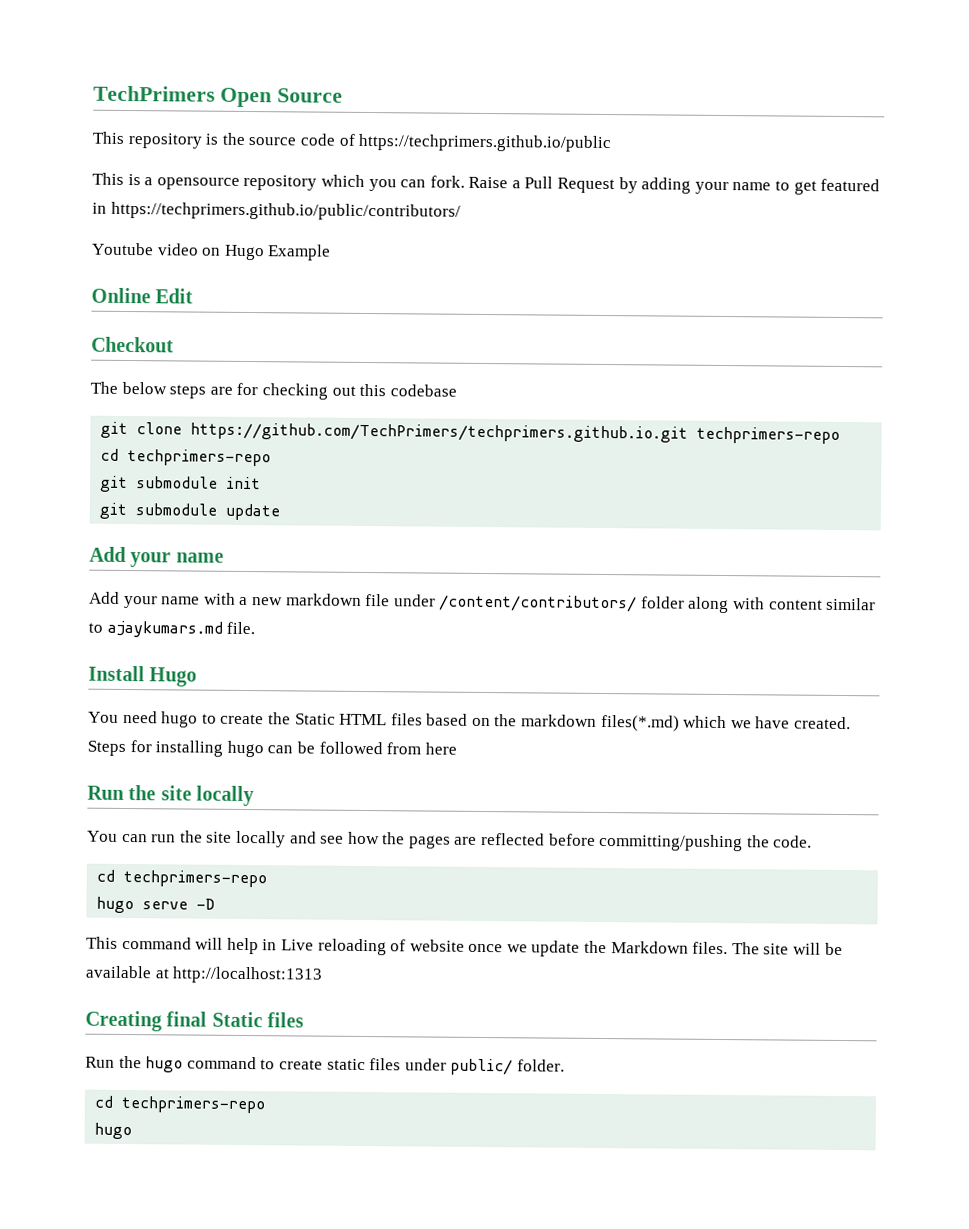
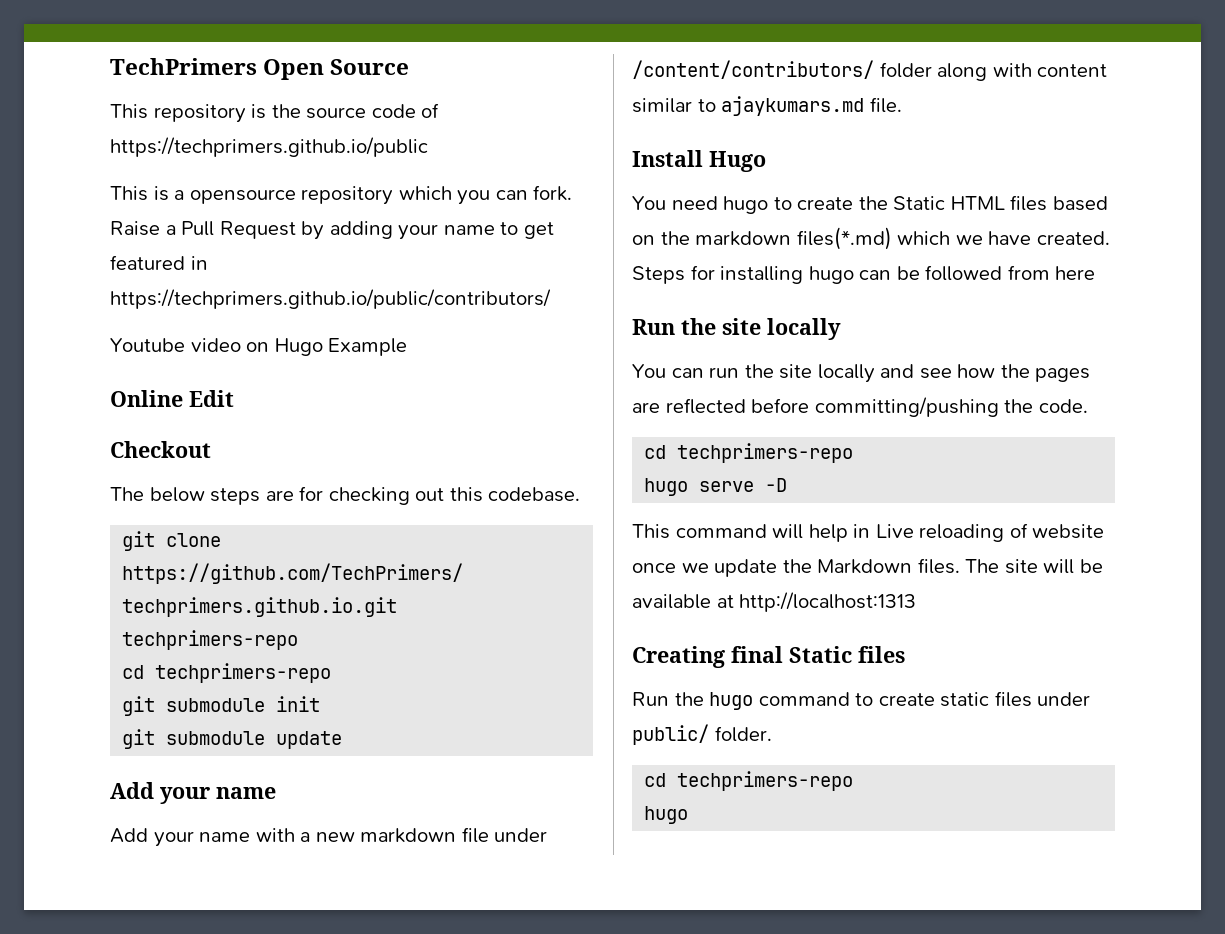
- The below steps are for checking out this codebase
+ The below steps are for checking out this codebase.

